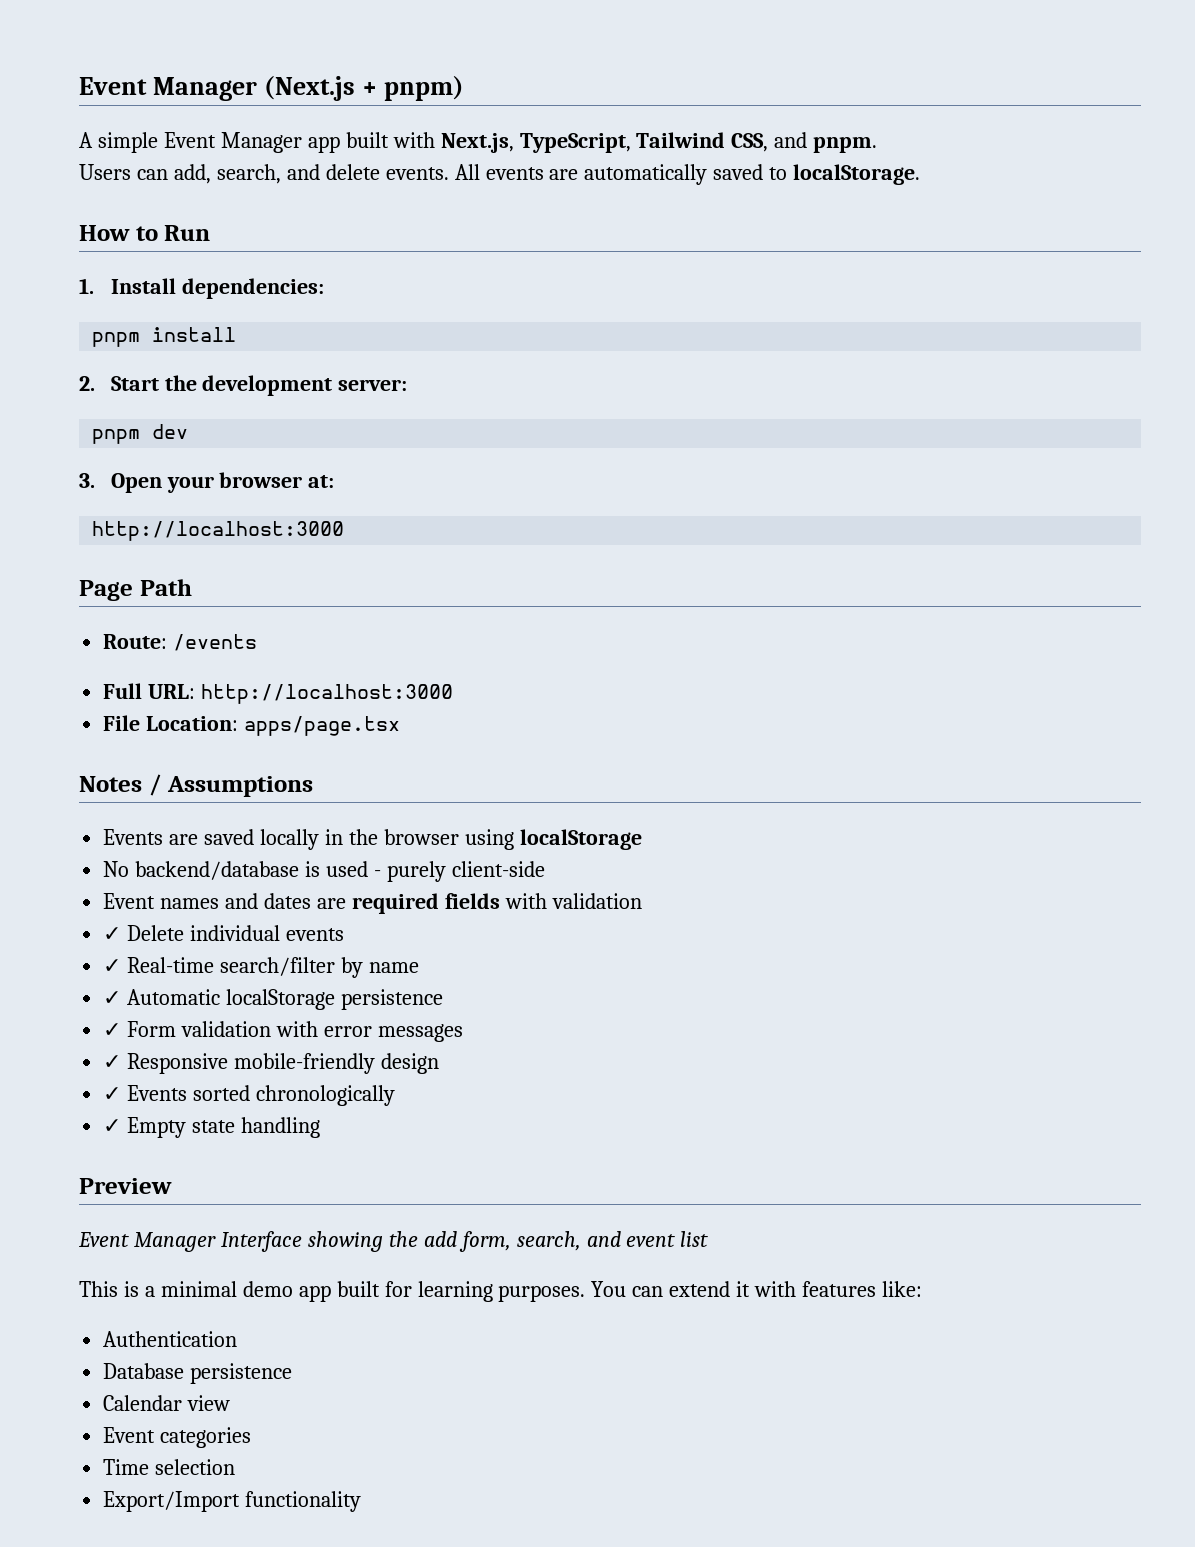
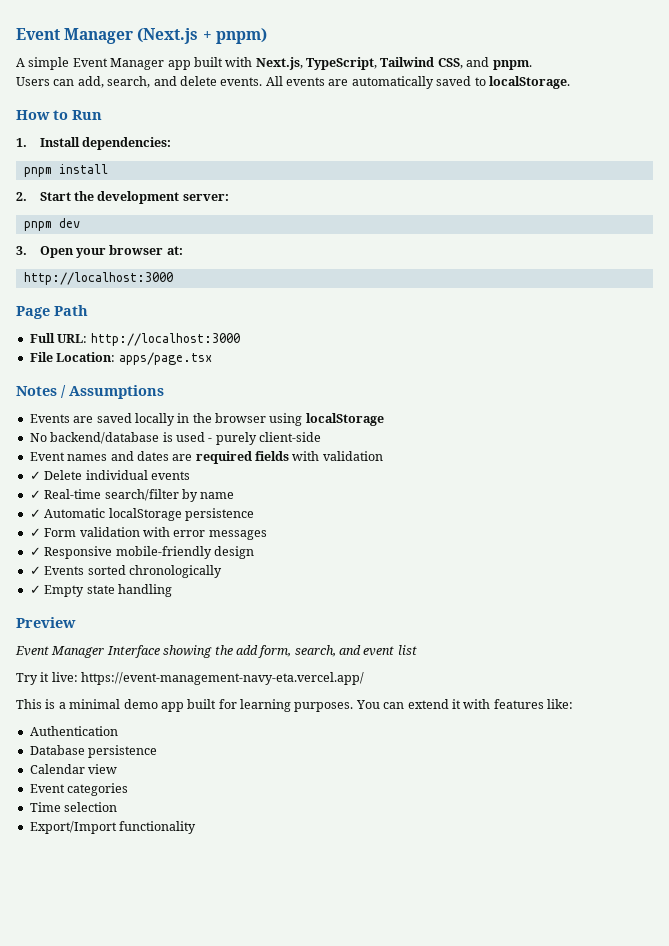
- Route: /events
+ Try it live: https://event-management-navy-eta.vercel.app/

